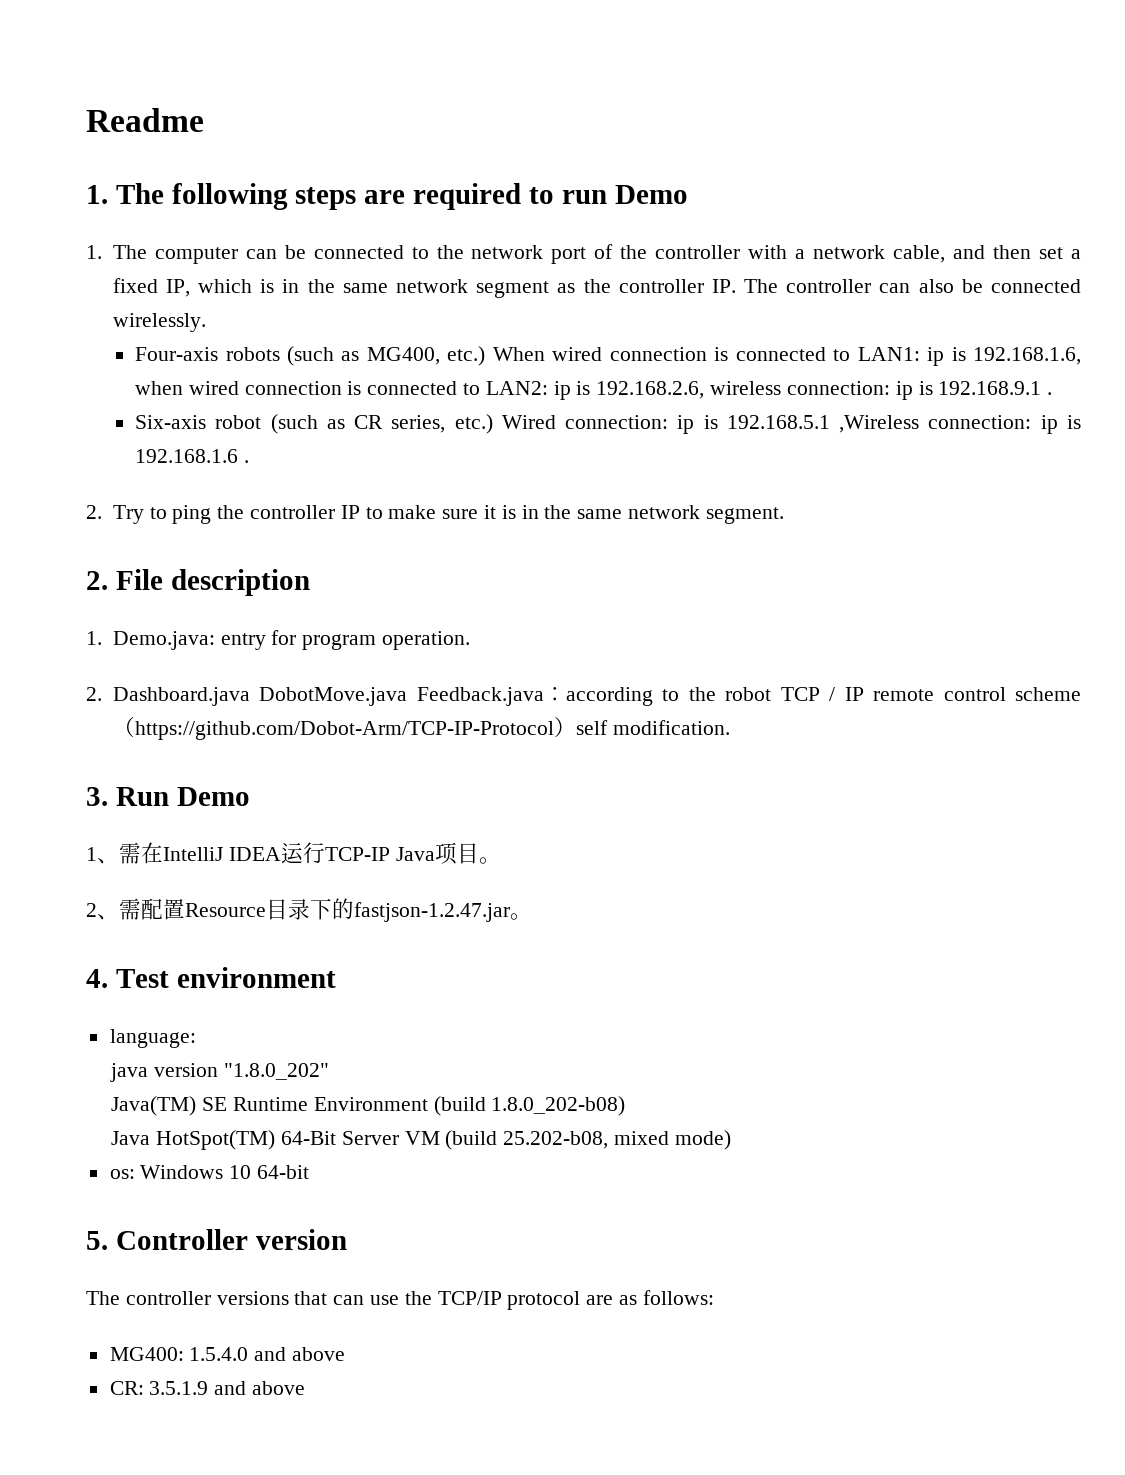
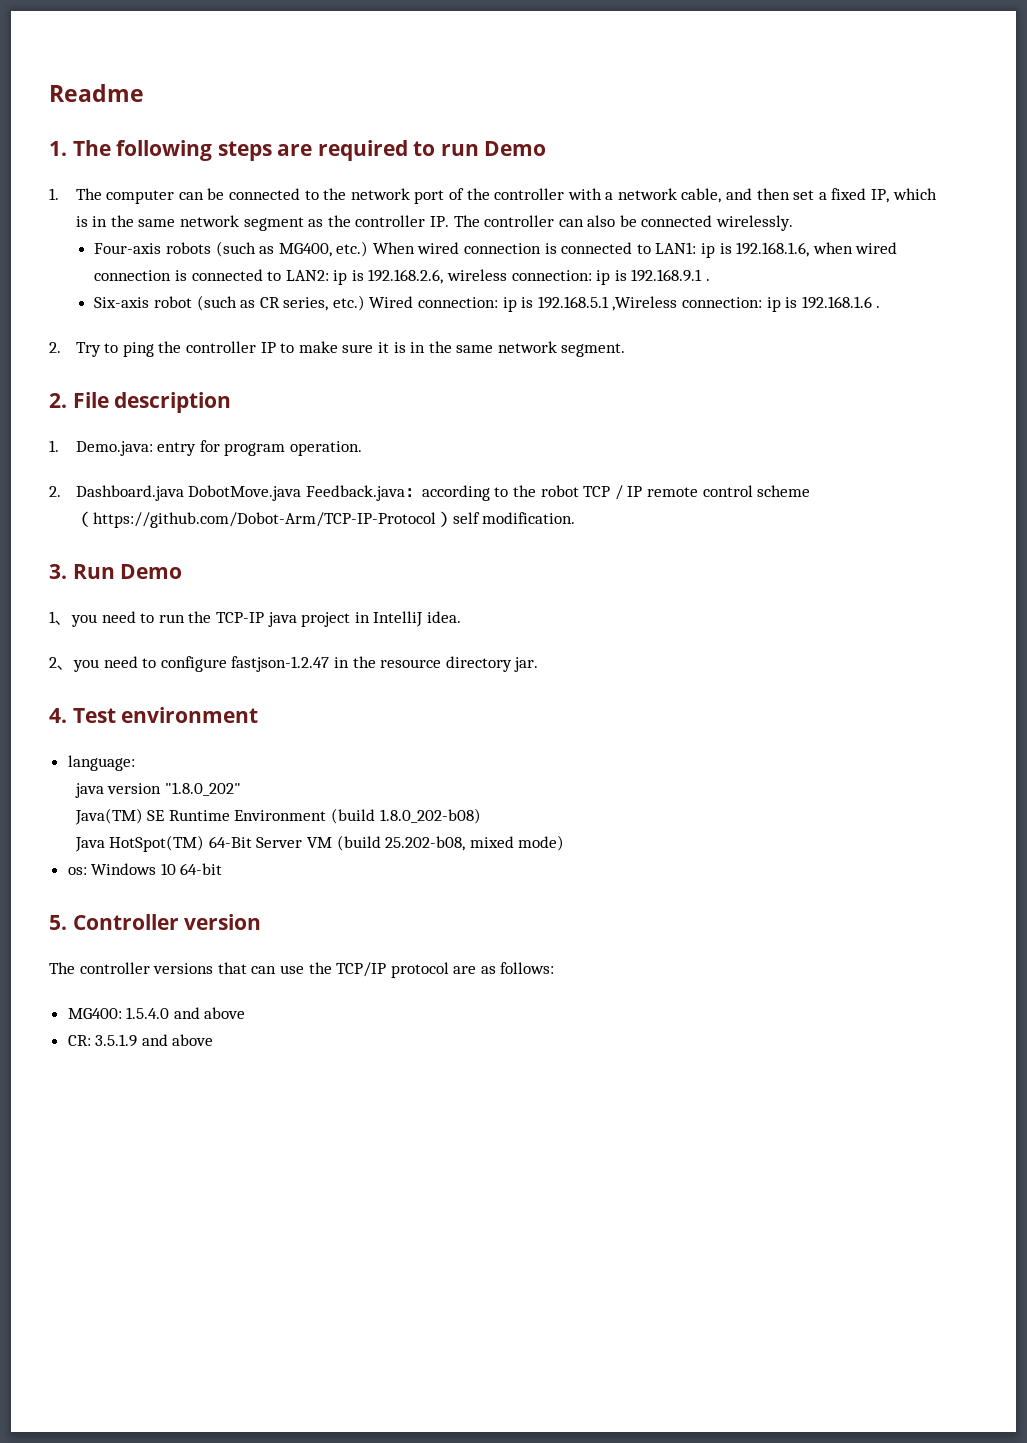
- 1、需在IntelliJ IDEA运行TCP-IP Java项目。
- 2、需配置Resource目录下的fastjson-1.2.47.jar。
+ 1、you need to run the TCP-IP java project in IntelliJ idea.
+ 2、you need to configure fastjson-1.2.47 in the resource directory jar.

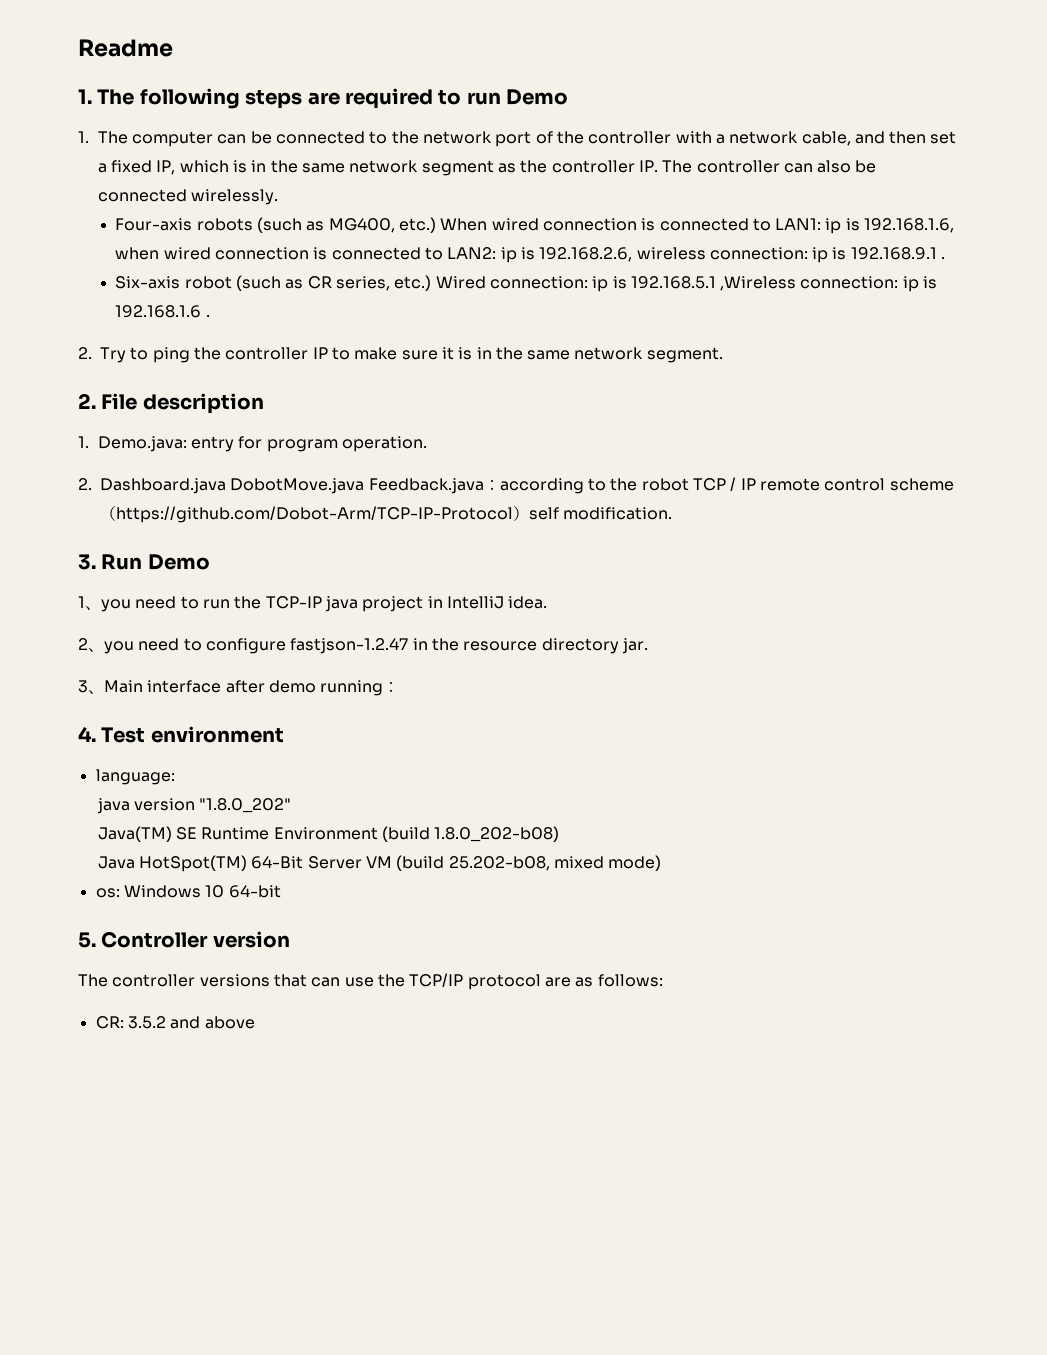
+ 3、Main interface after demo running：
- MG400: 1.5.4.0 and above
- CR: 3.5.1.9 and above
+ CR: 3.5.2 and above

